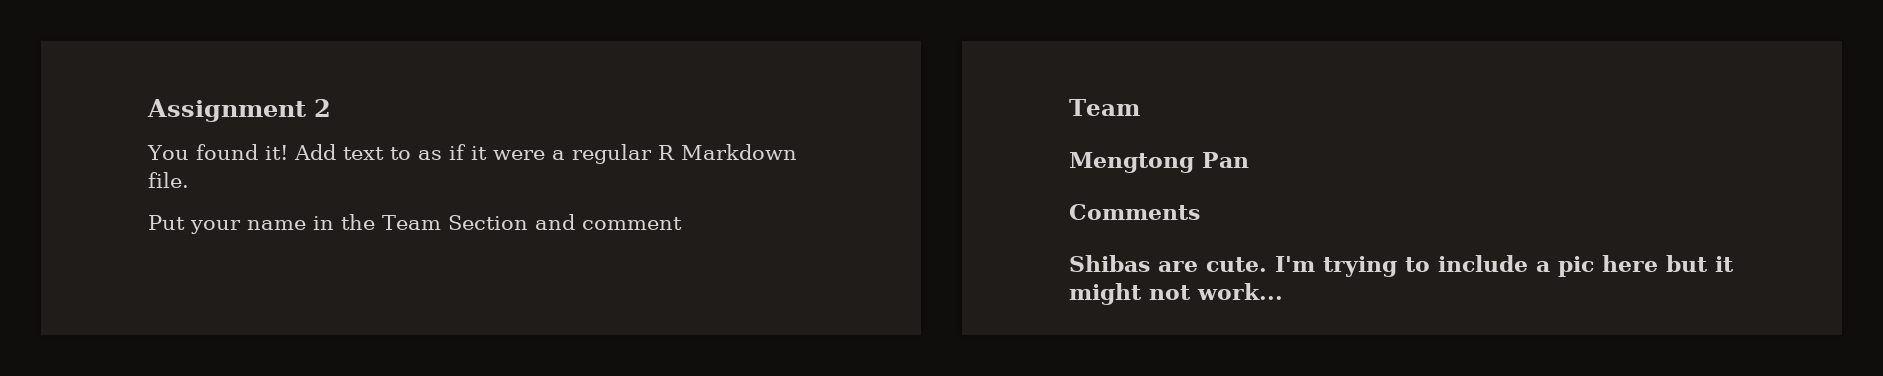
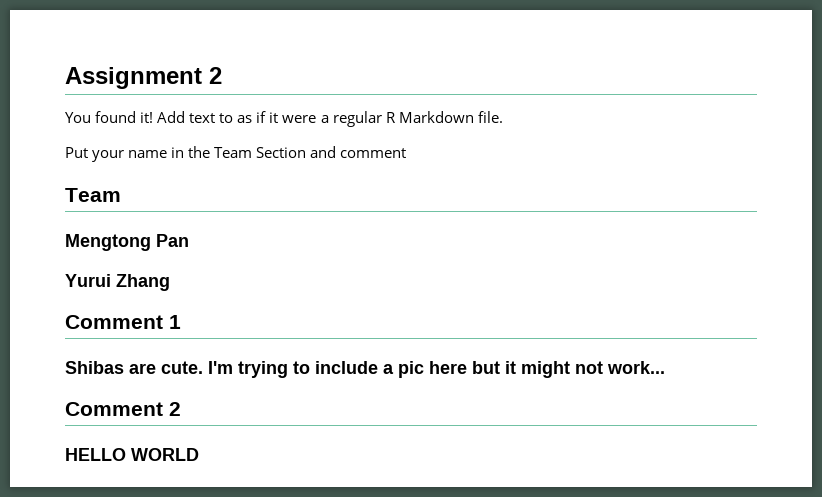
- Comments
+ Yurui Zhang
+ Comment 1
+ Comment 2
+ HELLO WORLD

